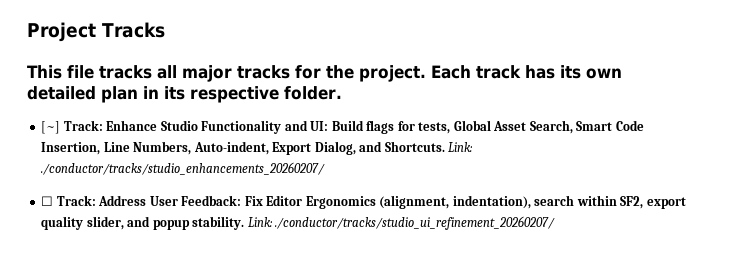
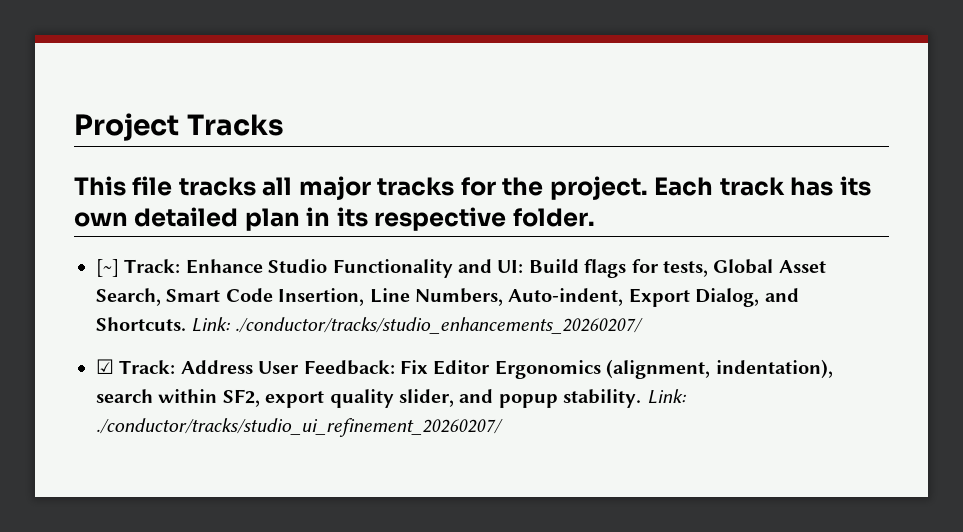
- ☐ Track: Address User Feedback: Fix Editor Ergonomics (alignment, indentation), search within SF2, export quality slider, and popup stability.
+ ☑ Track: Address User Feedback: Fix Editor Ergonomics (alignment, indentation), search within SF2, export quality slider, and popup stability.

